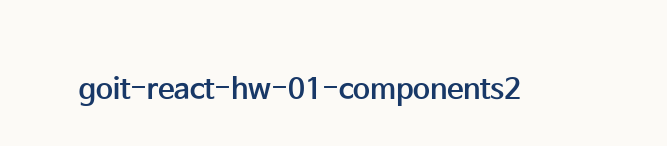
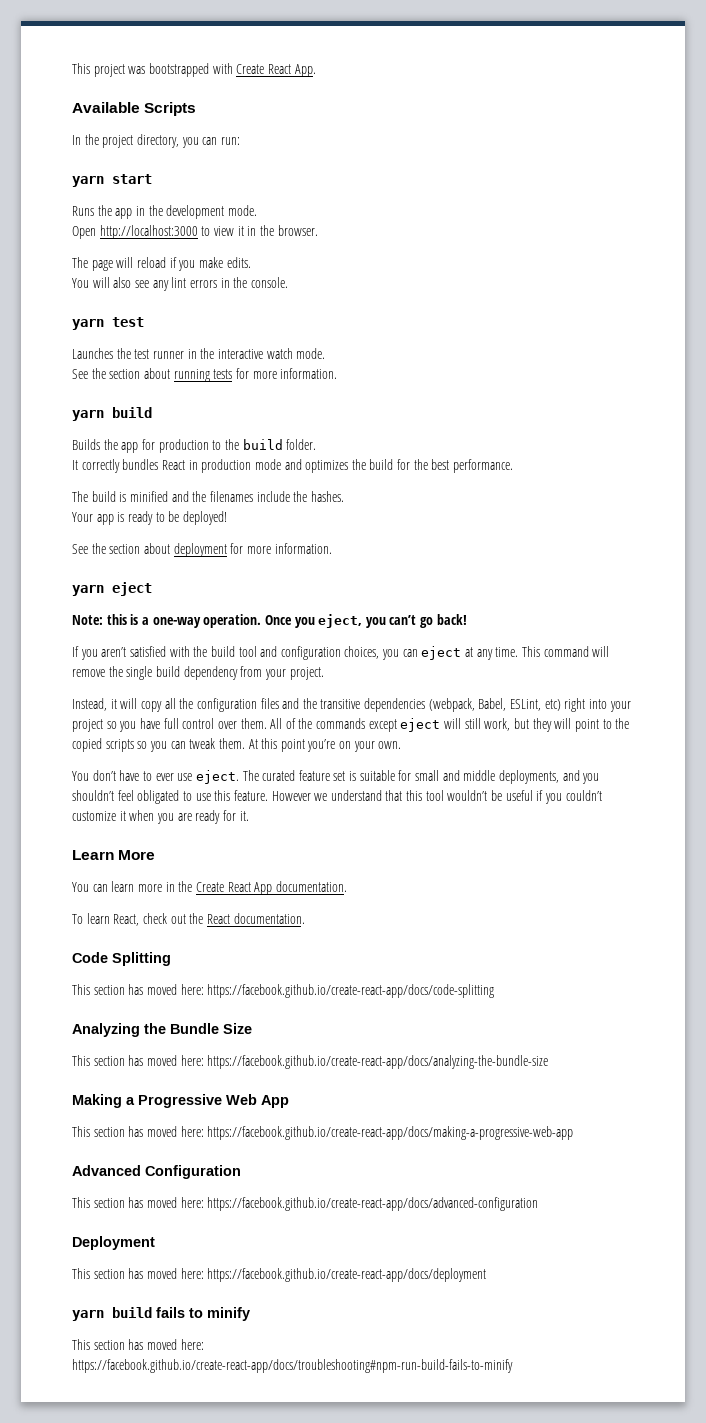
- goit-react-hw-01-components2
+ This project was bootstrapped with Create React App.
+ Available Scripts
+ In the project directory, you can run:
+ yarn start
+ Runs the app in the development mode.
+ Open http://localhost:3000 to view it in the browser.
+ The page will reload if you make edits.
+ You will also see any lint errors in the console.
+ yarn test
+ Launches the test runner in the interactive watch mode.
+ See the section about running tests for more information.
+ yarn build
+ Builds the app for production to the build folder.
+ It correctly bundles React in production mode and optimizes the build for the best performance.
+ The build is minified and the filenames include the hashes.
+ Your app is ready to be deployed!
+ See the section about deployment for more information.
+ yarn eject
+ Note: this is a one-way operation. Once you eject, you can’t go back!
+ If you aren’t satisfied with the build tool and configuration choices, you can eject at any time. This command will remove the single build dependency from your project.
+ Instead, it will copy all the configuration files and the transitive dependencies (webpack, Babel, ESLint, etc) right into your project so you have full control over them. All of the commands except eject will still work, but they will point to the copied scripts so you can tweak them. At this point you’re on your own.
+ You don’t have to ever use eject. The curated feature set is suitable for small and middle deployments, and you shouldn’t feel obligated to use this feature. However we understand that this tool wouldn’t be useful if you couldn’t customize it when you are ready for it.
+ Learn More
+ You can learn more in the Create React App documentation.
+ To learn React, check out the React documentation.
+ Code Splitting
+ This section has moved here: https://facebook.github.io/create-react-app/docs/code-splitting
+ Analyzing the Bundle Size
+ This section has moved here: https://facebook.github.io/create-react-app/docs/analyzing-the-bundle-size
+ Making a Progressive Web App
+ This section has moved here: https://facebook.github.io/create-react-app/docs/making-a-progressive-web-app
+ Advanced Configuration
+ This section has moved here: https://facebook.github.io/create-react-app/docs/advanced-configuration
+ Deployment
+ This section has moved here: https://facebook.github.io/create-react-app/docs/deployment
+ yarn build fails to minify
+ This section has moved here: https://facebook.github.io/create-react-app/docs/troubleshooting#npm-run-build-fails-to-minify

